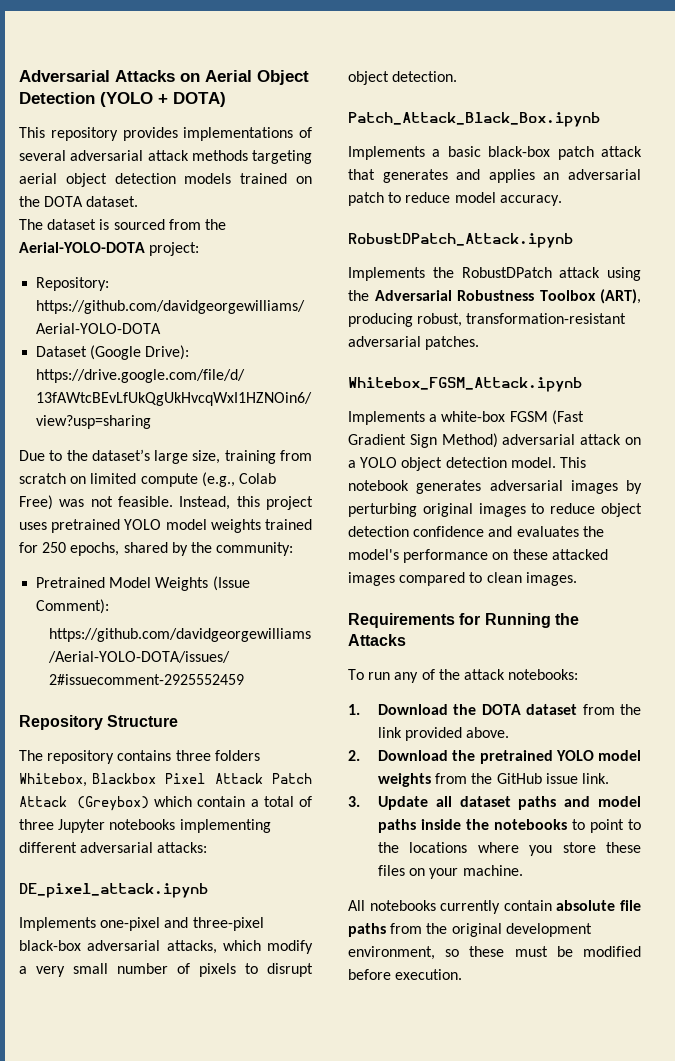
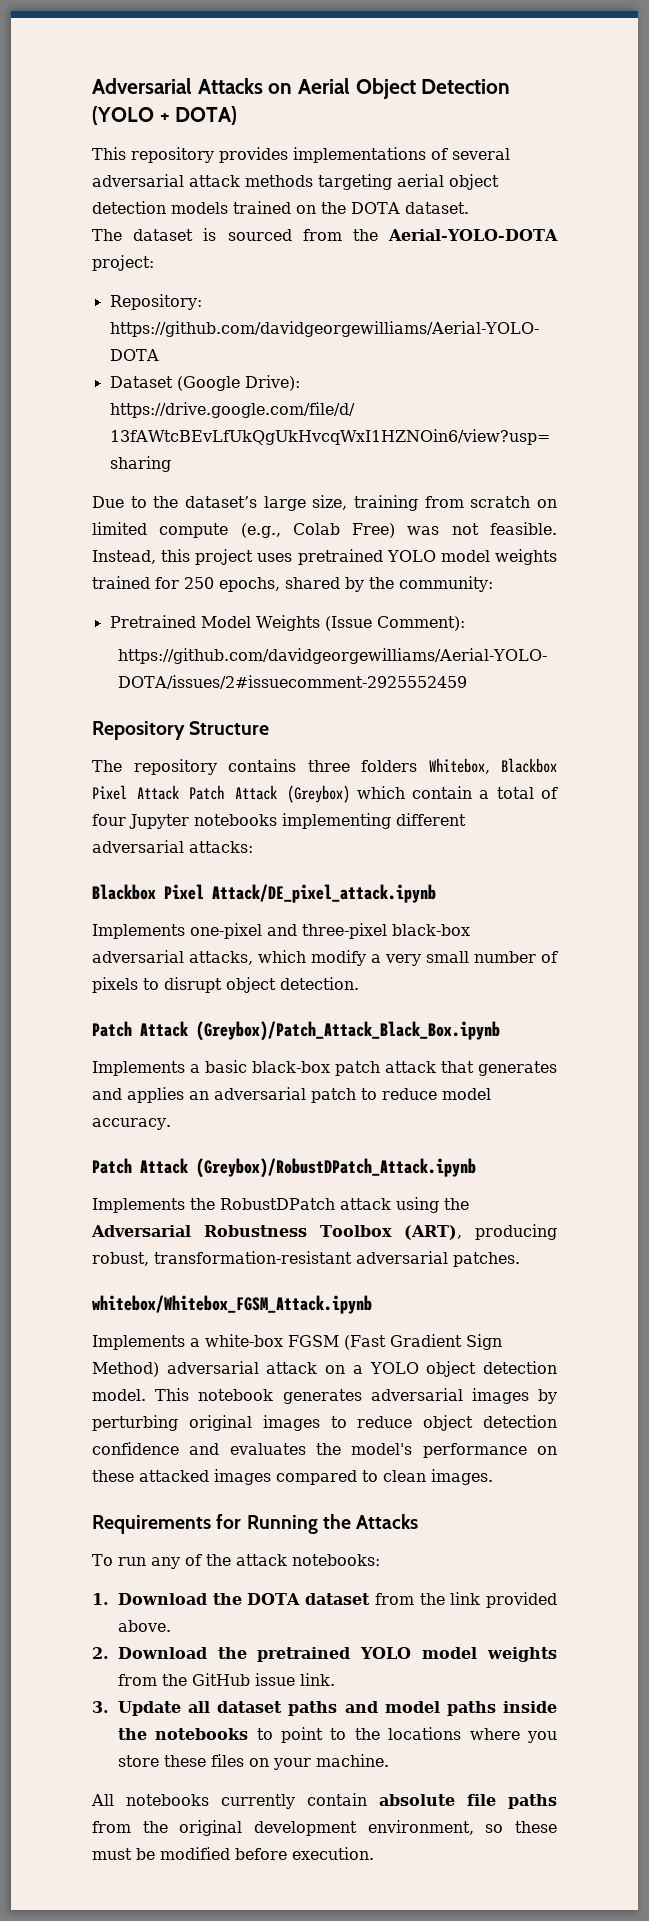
- The repository contains three folders Whitebox, Blackbox Pixel Attack Patch Attack (Greybox) which contain a total of three Jupyter notebooks implementing different adversarial attacks:
+ The repository contains three folders Whitebox, Blackbox Pixel Attack Patch Attack (Greybox) which contain a total of four Jupyter notebooks implementing different adversarial attacks:
- DE_pixel_attack.ipynb
+ Blackbox Pixel Attack/DE_pixel_attack.ipynb
- Patch_Attack_Black_Box.ipynb
+ Patch Attack (Greybox)/Patch_Attack_Black_Box.ipynb
- RobustDPatch_Attack.ipynb
+ Patch Attack (Greybox)/RobustDPatch_Attack.ipynb
- Whitebox_FGSM_Attack.ipynb
+ whitebox/Whitebox_FGSM_Attack.ipynb

